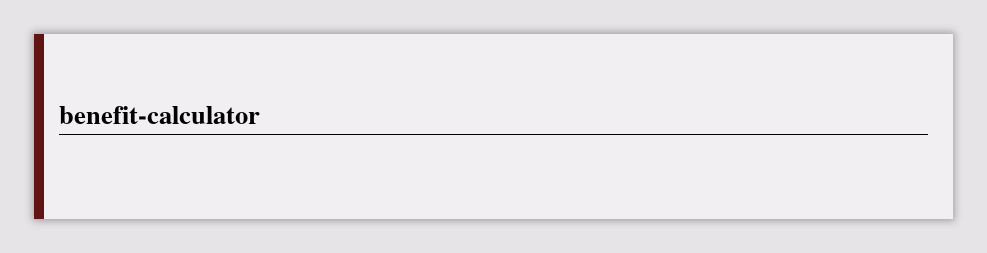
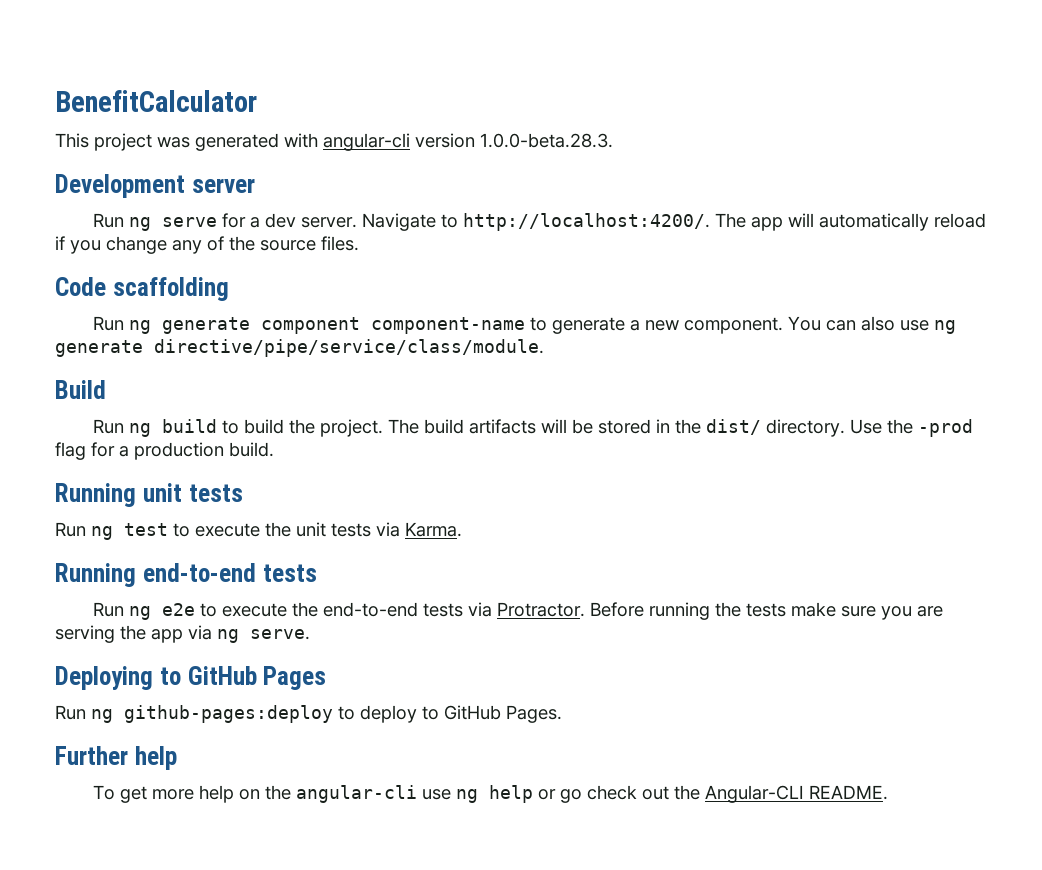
- benefit-calculator
+ BenefitCalculator
+ This project was generated with angular-cli version 1.0.0-beta.28.3.
+ Development server
+ Run ng serve for a dev server. Navigate to http://localhost:4200/. The app will automatically reload if you change any of the source files.
+ Code scaffolding
+ Run ng generate component component-name to generate a new component. You can also use ng generate directive/pipe/service/class/module.
+ Build
+ Run ng build to build the project. The build artifacts will be stored in the dist/ directory. Use the -prod flag for a production build.
+ Running unit tests
+ Run ng test to execute the unit tests via Karma.
+ Running end-to-end tests
+ Run ng e2e to execute the end-to-end tests via Protractor. Before running the tests make sure you are serving the app via ng serve.
+ Deploying to GitHub Pages
+ Run ng github-pages:deploy to deploy to GitHub Pages.
+ Further help
+ To get more help on the angular-cli use ng help or go check out the Angular-CLI README.

